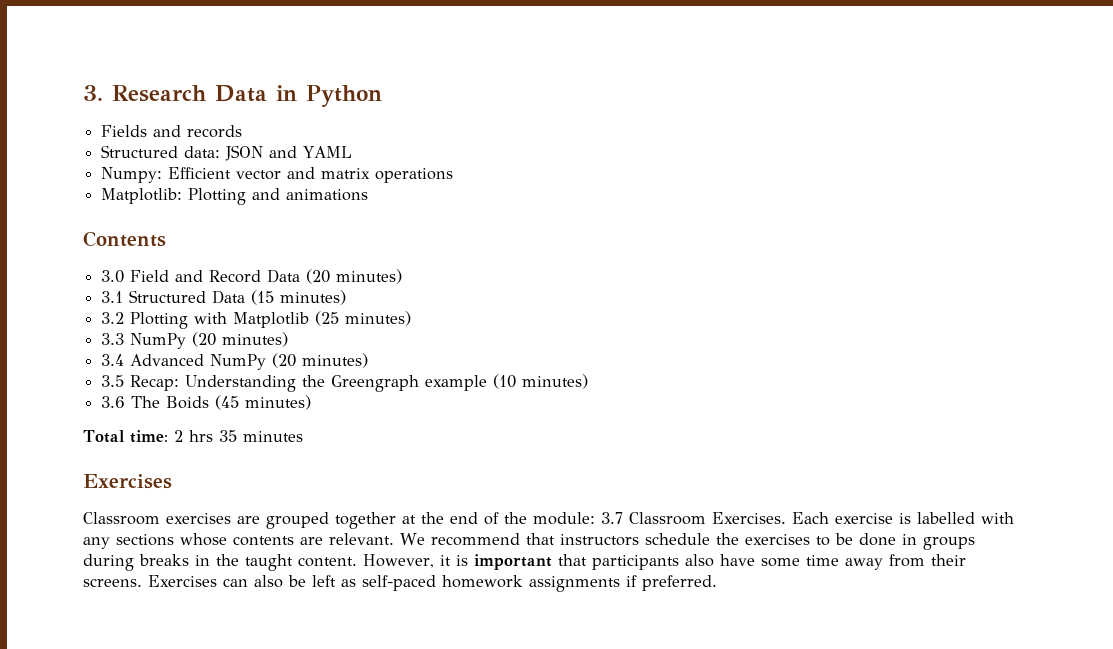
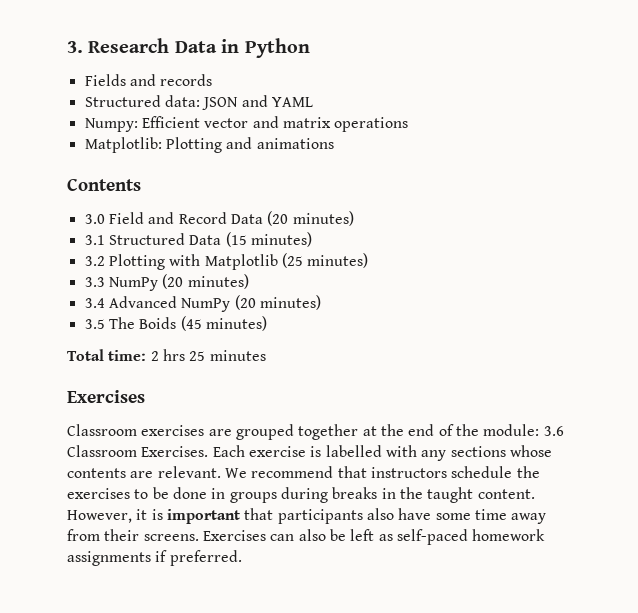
- 3.5 Recap: Understanding the Greengraph example (10 minutes)
- 3.6 The Boids (45 minutes)
+ 3.5 The Boids (45 minutes)
- Total time: 2 hrs 35 minutes
+ Total time: 2 hrs 25 minutes
- Classroom exercises are grouped together at the end of the module: 3.7 Classroom Exercises.
+ Classroom exercises are grouped together at the end of the module: 3.6 Classroom Exercises.

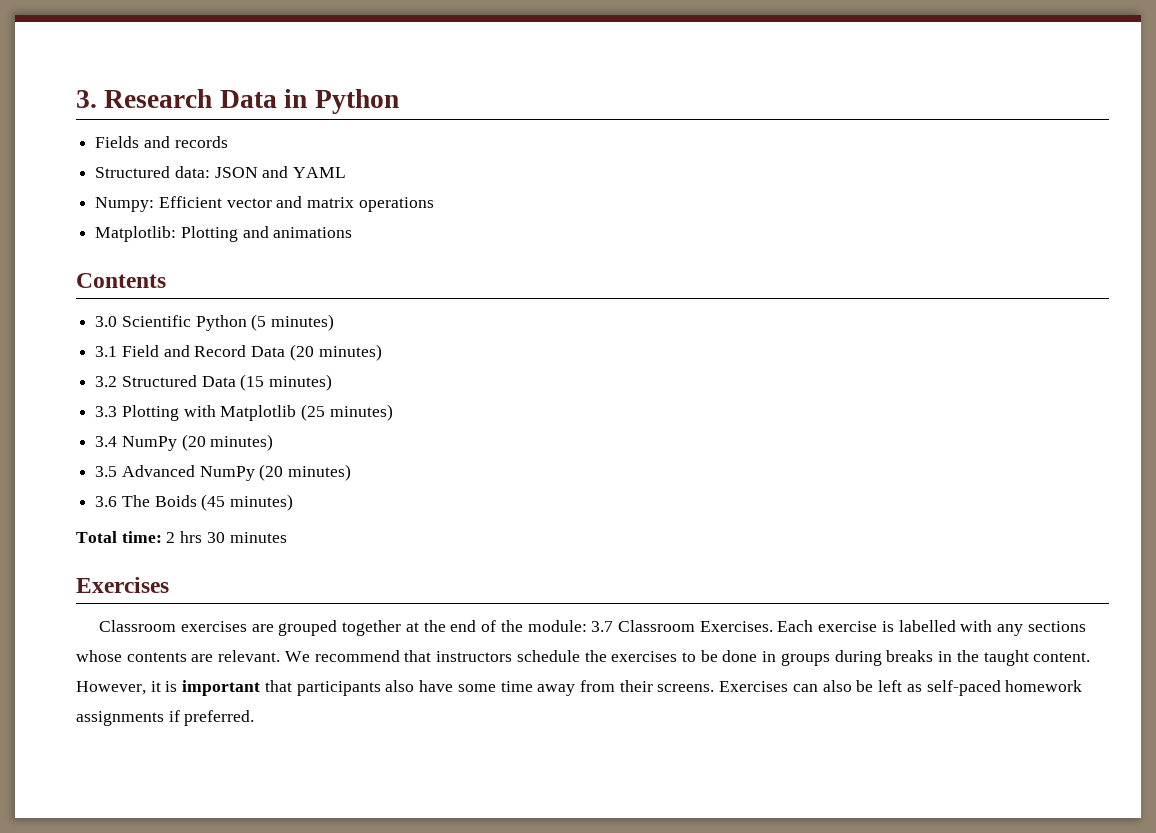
- 3.0 Field and Record Data (20 minutes)
+ 3.0 Scientific Python (5 minutes)
+ 3.1 Field and Record Data (20 minutes)
- 3.1 Structured Data (15 minutes)
+ 3.2 Structured Data (15 minutes)
- 3.2 Plotting with Matplotlib (25 minutes)
+ 3.3 Plotting with Matplotlib (25 minutes)
- 3.3 NumPy (20 minutes)
- 3.4 Advanced NumPy (20 minutes)
+ 3.4 NumPy (20 minutes)
+ 3.5 Advanced NumPy (20 minutes)
- 3.5 The Boids (45 minutes)
+ 3.6 The Boids (45 minutes)
- Total time: 2 hrs 25 minutes
+ Total time: 2 hrs 30 minutes
- Classroom exercises are grouped together at the end of the module: 3.6 Classroom Exercises.
+ Classroom exercises are grouped together at the end of the module: 3.7 Classroom Exercises.

